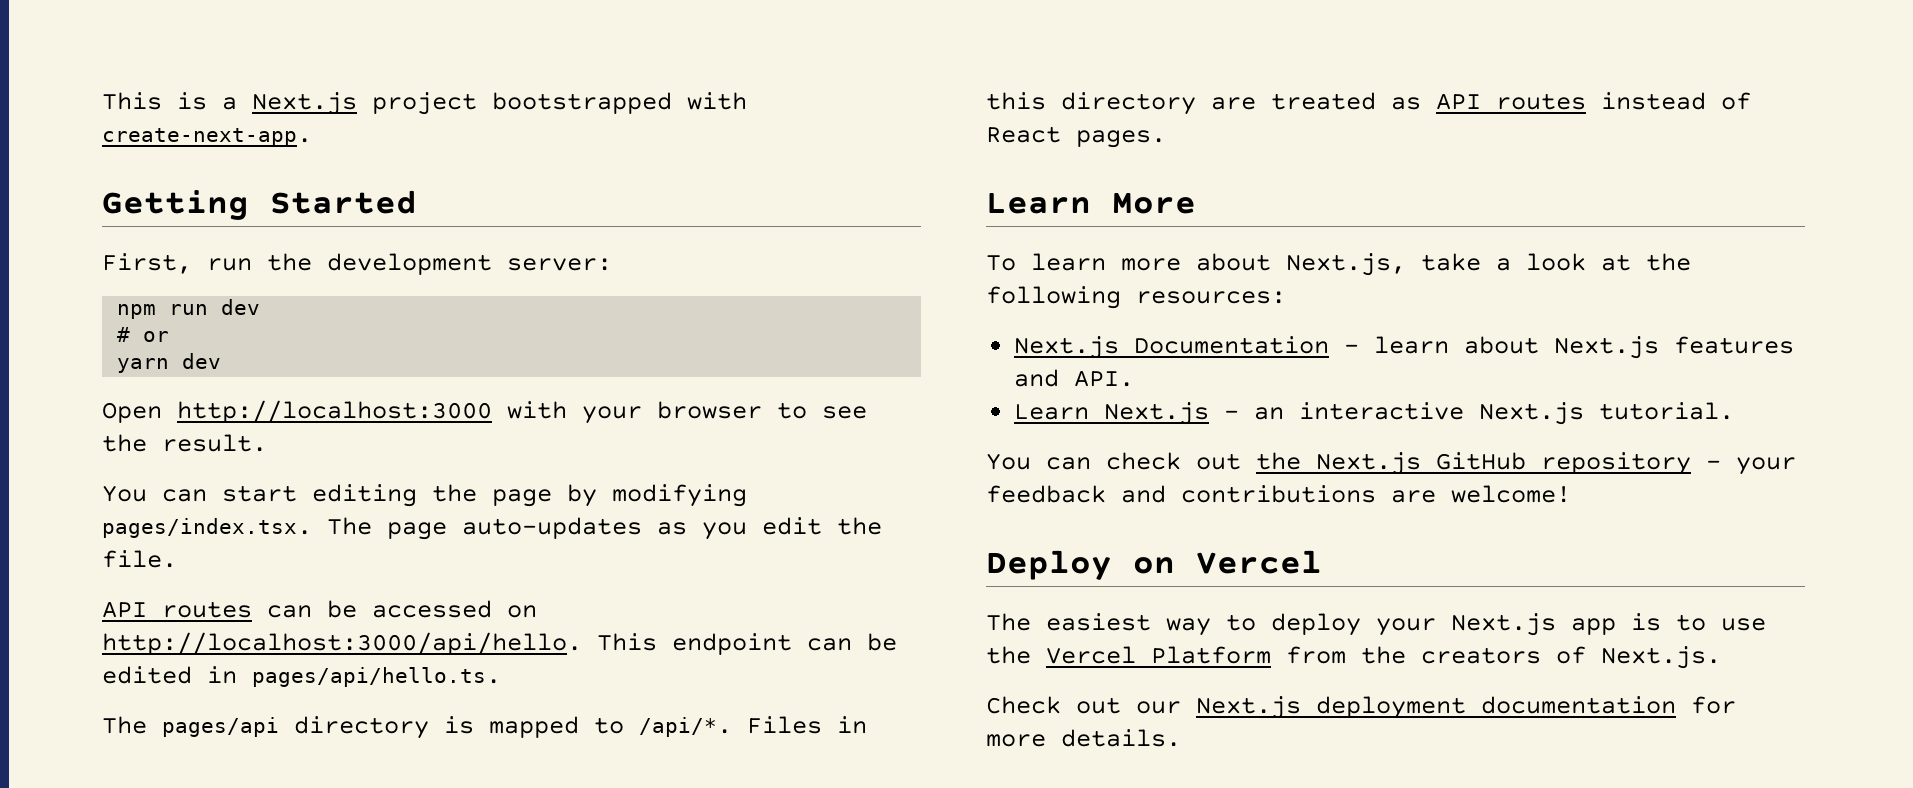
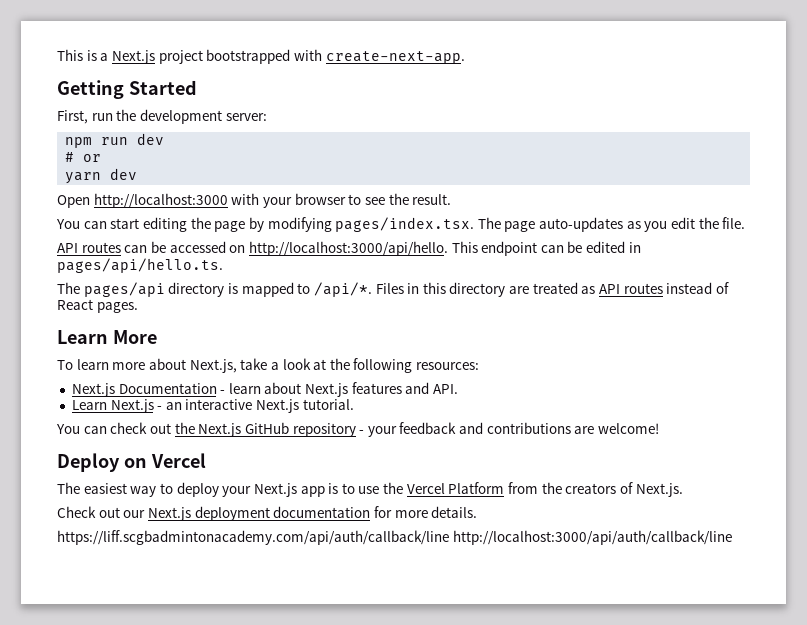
+ https://liff.scgbadmintonacademy.com/api/auth/callback/line http://localhost:3000/api/auth/callback/line

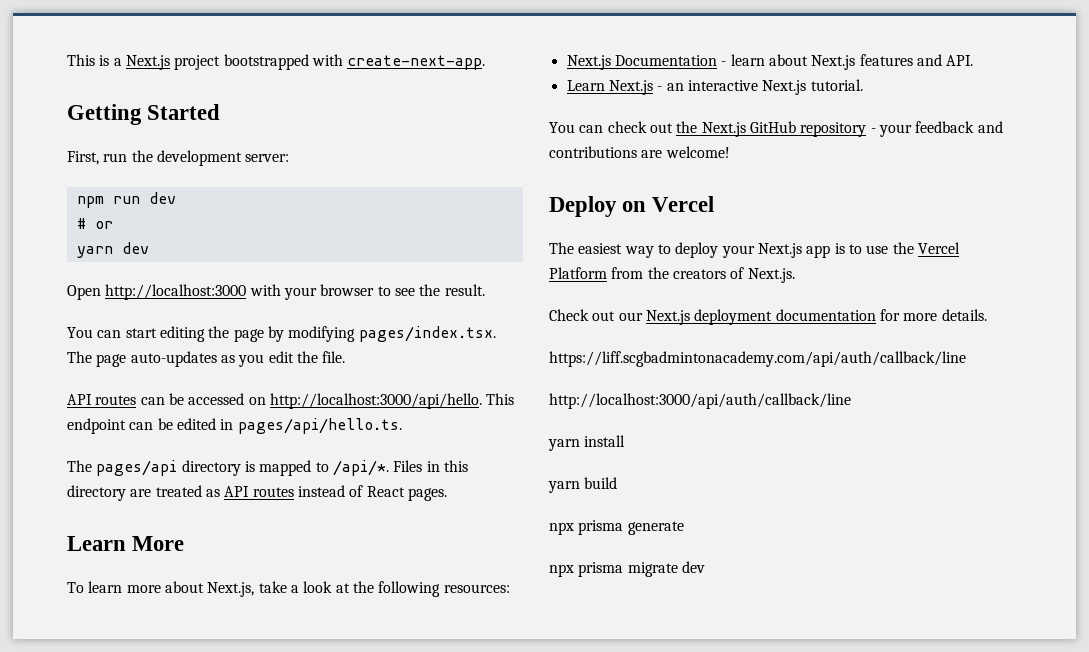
- https://liff.scgbadmintonacademy.com/api/auth/callback/line http://localhost:3000/api/auth/callback/line
+ https://liff.scgbadmintonacademy.com/api/auth/callback/line
+ http://localhost:3000/api/auth/callback/line
+ yarn install
+ yarn build
+ npx prisma generate
+ npx prisma migrate dev

